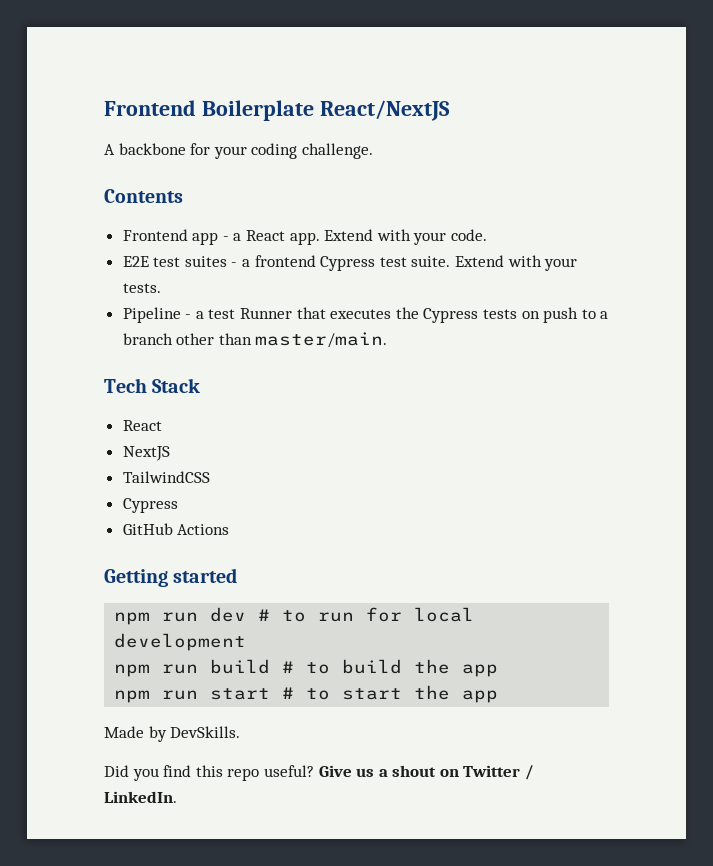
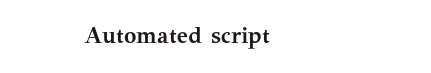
- Frontend Boilerplate React/NextJS
- A backbone for your coding challenge.
- Contents
- Frontend app - a React app. Extend with your code.
- E2E test suites - a frontend Cypress test suite. Extend with your tests.
- Pipeline - a test Runner that executes the Cypress tests on push to a branch other than master/main.
- Tech Stack
- React
- NextJS
- TailwindCSS
- Cypress
- GitHub Actions
- Getting started
- npm run dev # to run for local development
- npm run build # to build the app
- npm run start # to start the app
- Made by DevSkills.
- Did you find this repo useful? Give us a shout on Twitter / LinkedIn.
+ Automated script

